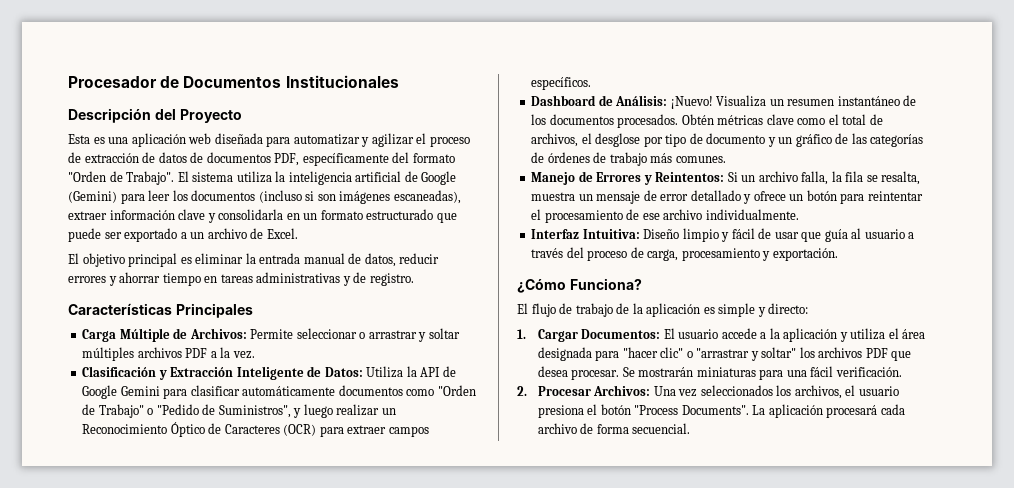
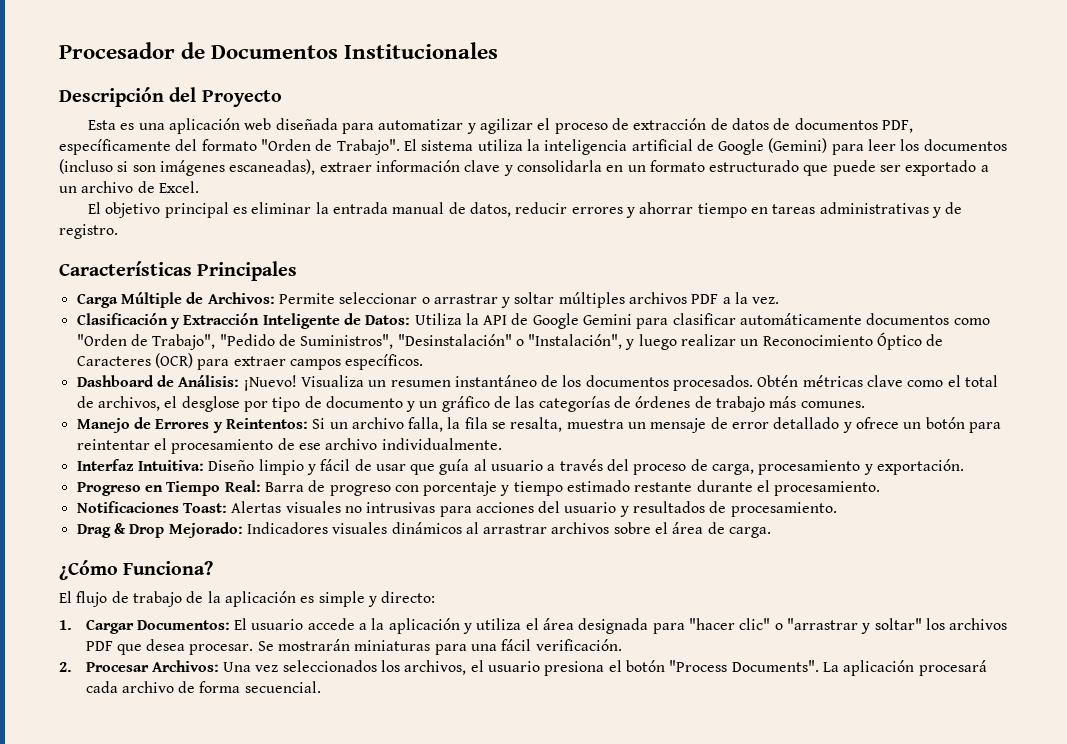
- Clasificación y Extracción Inteligente de Datos: Utiliza la API de Google Gemini para clasificar automáticamente documentos como "Orden de Trabajo" o "Pedido de Suministros", y luego realizar un Reconocimiento Óptico de Caracteres (OCR) para extraer campos específicos.
+ Clasificación y Extracción Inteligente de Datos: Utiliza la API de Google Gemini para clasificar automáticamente documentos como "Orden de Trabajo", "Pedido de Suministros", "Desinstalación" o "Instalación", y luego realizar un Reconocimiento Óptico de Caracteres (OCR) para extraer campos específicos.
+ Progreso en Tiempo Real: Barra de progreso con porcentaje y tiempo estimado restante durante el procesamiento.
+ Notificaciones Toast: Alertas visuales no intrusivas para acciones del usuario y resultados de procesamiento.
+ Drag & Drop Mejorado: Indicadores visuales dinámicos al arrastrar archivos sobre el área de carga.

